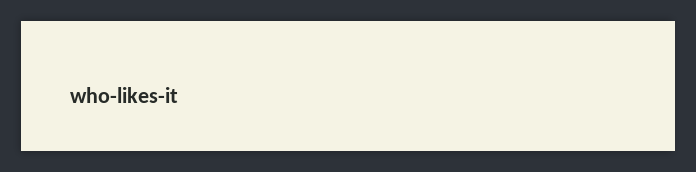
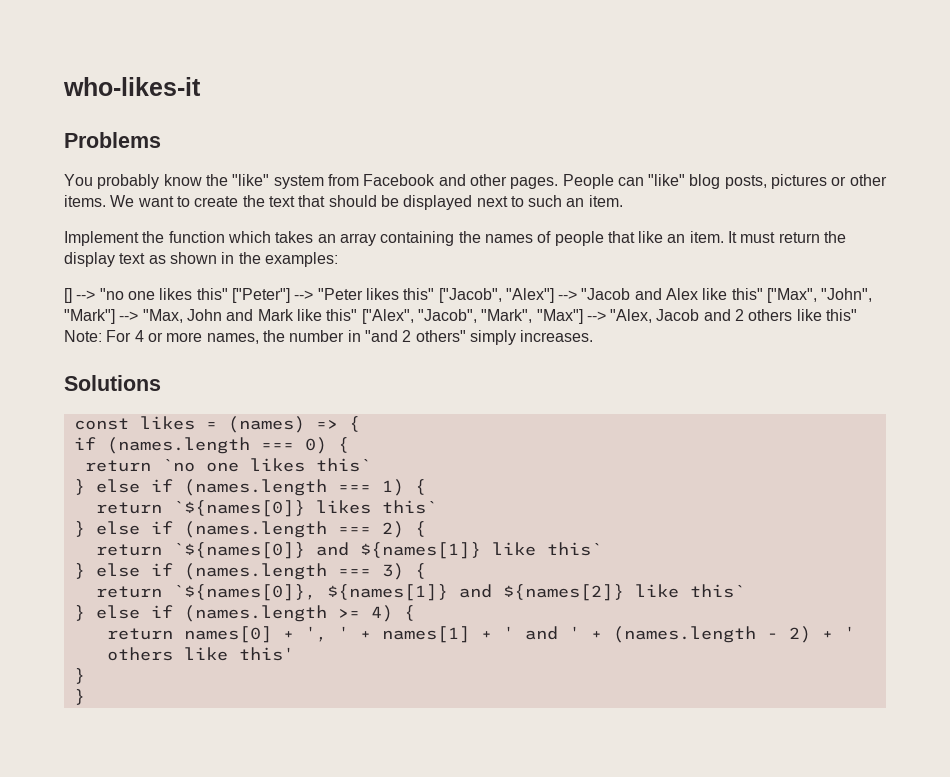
+ Problems
+ You probably know the "like" system from Facebook and other pages. People can "like" blog posts, pictures or other items. We want to create the text that should be displayed next to such an item.
+ Implement the function which takes an array containing the names of people that like an item. It must return the display text as shown in the examples:
+ [] --> "no one likes this" ["Peter"] --> "Peter likes this" ["Jacob", "Alex"] --> "Jacob and Alex like this" ["Max", "John", "Mark"] --> "Max, John and Mark like this" ["Alex", "Jacob", "Mark", "Max"] --> "Alex, Jacob and 2 others like this" Note: For 4 or more names, the number in "and 2 others" simply increases.
+ Solutions
+ const likes = (names) => {
+ if (names.length === 0) {
+ return `no one likes this`
+ } else if (names.length === 1) {
+ return `${names[0]} likes this`
+ } else if (names.length === 2) {
+ return `${names[0]} and ${names[1]} like this`
+ } else if (names.length === 3) {
+ return `${names[0]}, ${names[1]} and ${names[2]} like this`
+ } else if (names.length >= 4) {
+ return names[0] + ', ' + names[1] + ' and ' + (names.length - 2) + ' others like this'
+ }
+ }

